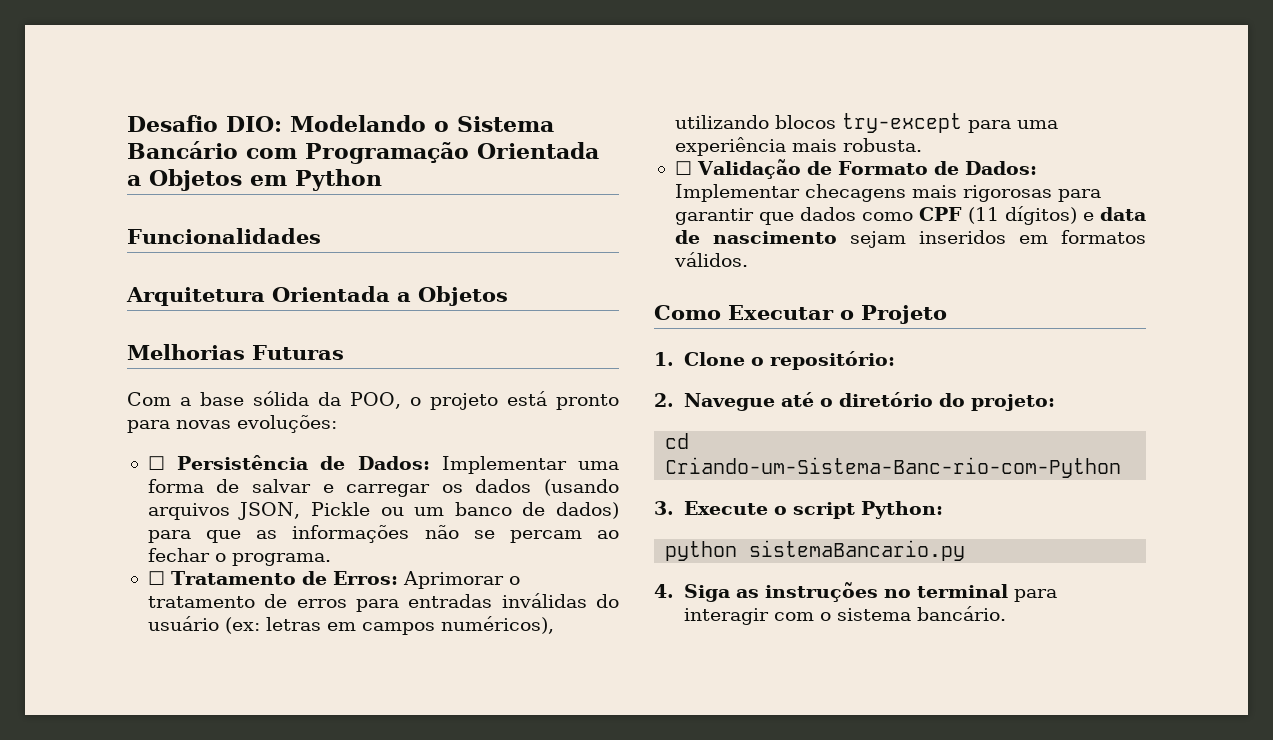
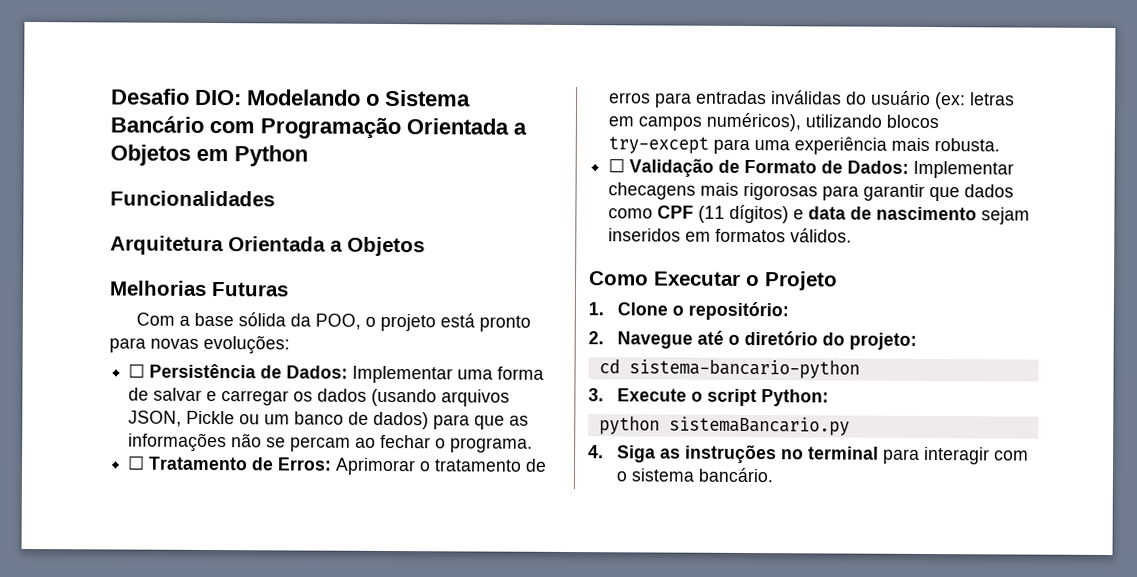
- cd Criando-um-Sistema-Banc-rio-com-Python
+ cd sistema-bancario-python

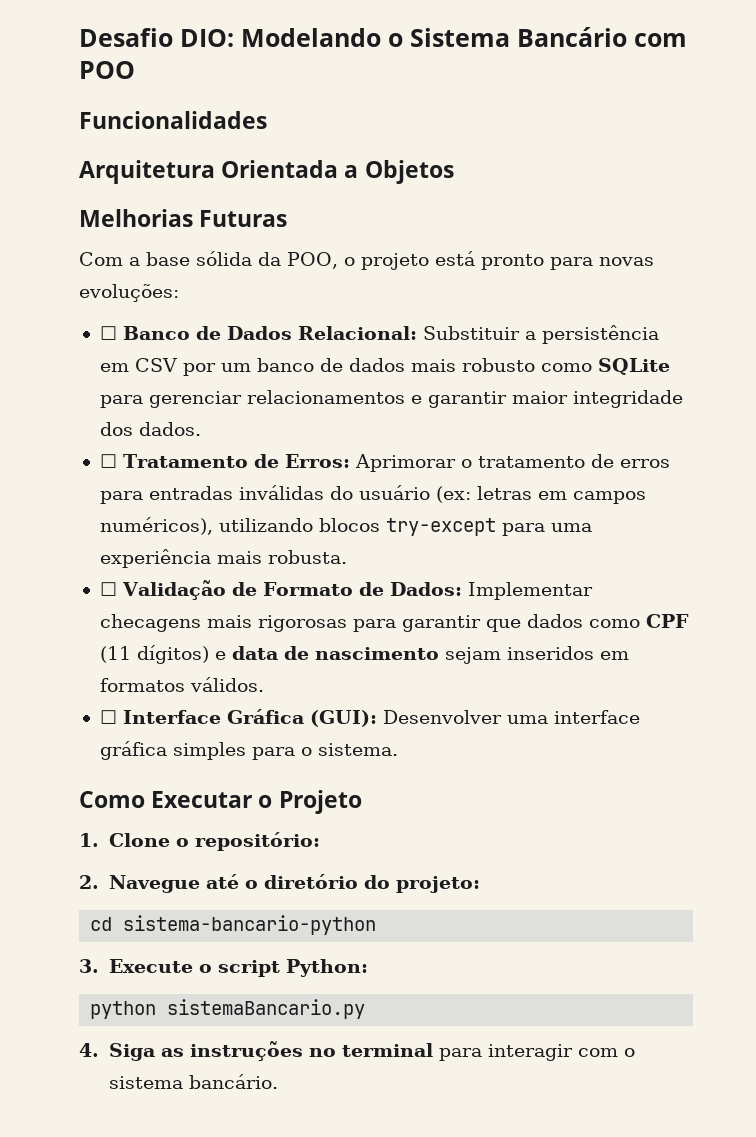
- Desafio DIO: Modelando o Sistema Bancário com Programação Orientada a Objetos em Python
+ Desafio DIO: Modelando o Sistema Bancário com POO
- ☐ Persistência de Dados: Implementar uma forma de salvar e carregar os dados (usando arquivos JSON, Pickle ou um banco de dados) para que as informações não se percam ao fechar o programa.
+ ☐ Banco de Dados Relacional: Substituir a persistência em CSV por um banco de dados mais robusto como SQLite para gerenciar relacionamentos e garantir maior integridade dos dados.
+ ☐ Interface Gráfica (GUI): Desenvolver uma interface gráfica simples para o sistema.

